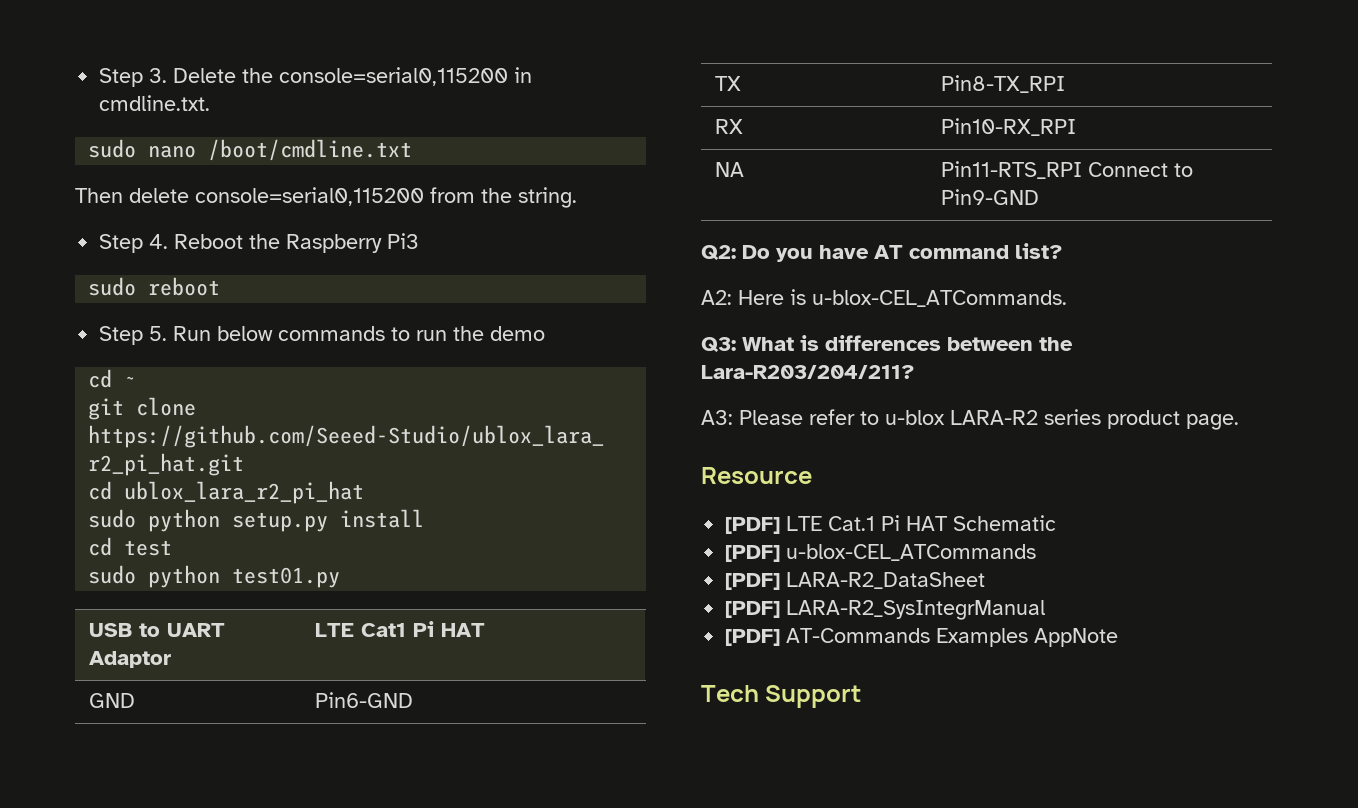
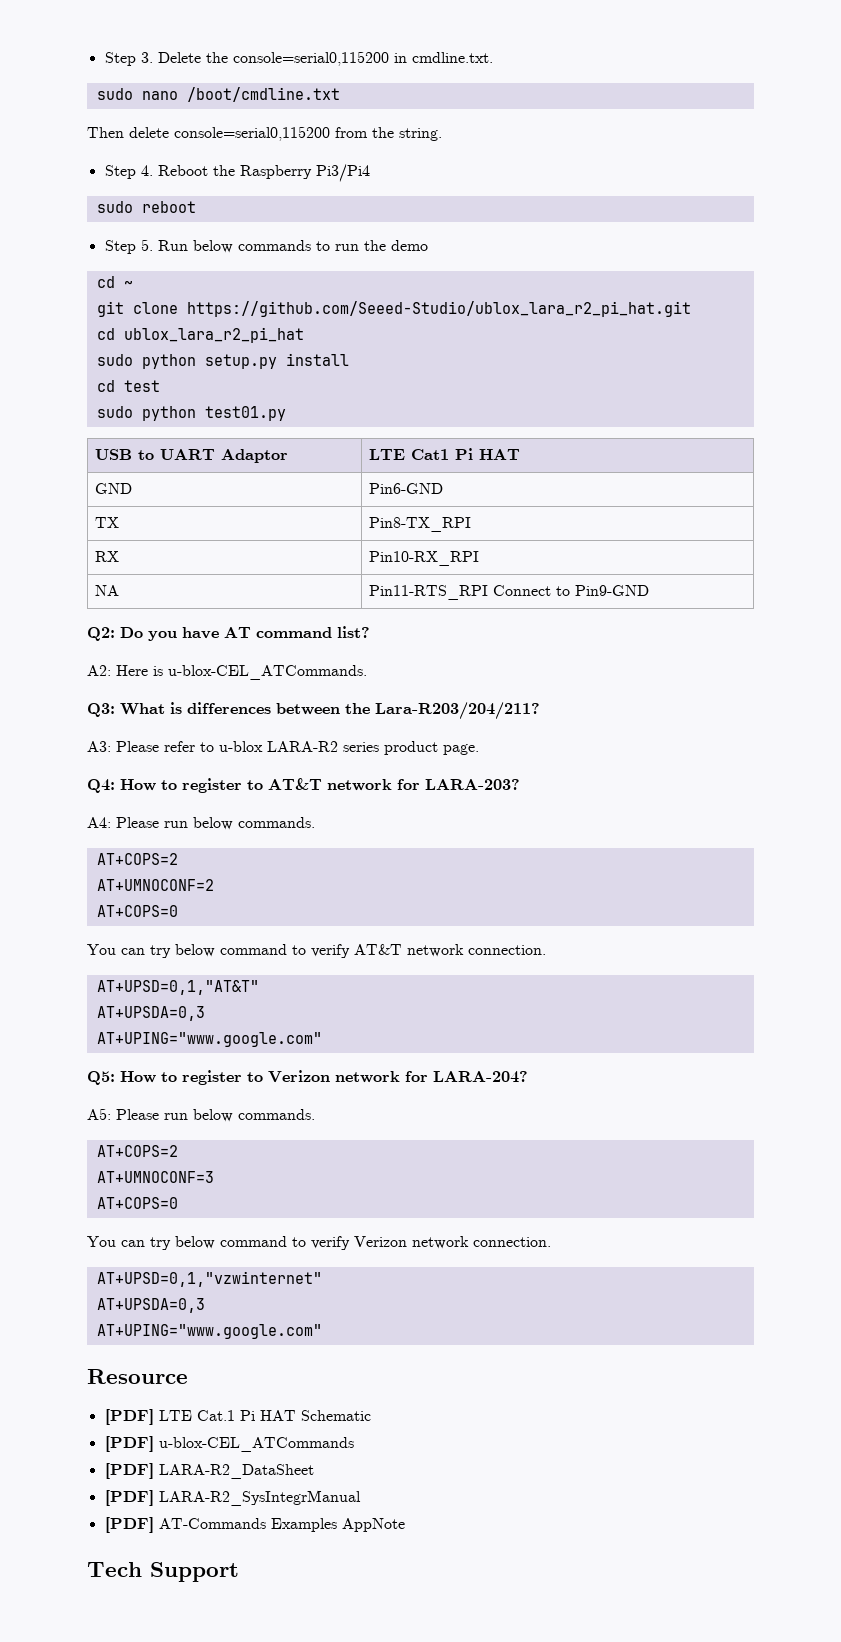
- Step 4. Reboot the Raspberry Pi3
+ Step 4. Reboot the Raspberry Pi3/Pi4
+ Q4: How to register to AT&T network for LARA-203?
+ A4: Please run below commands.
+ AT+COPS=2
+ AT+UMNOCONF=2
+ AT+COPS=0
+ You can try below command to verify AT&T network connection.
+ AT+UPSD=0,1,"AT&T"
+ AT+UPSDA=0,3
+ AT+UPING="www.google.com"
+ Q5: How to register to Verizon network for LARA-204?
+ A5: Please run below commands.
+ AT+COPS=2
+ AT+UMNOCONF=3
+ AT+COPS=0
+ You can try below command to verify Verizon network connection.
+ AT+UPSD=0,1,"vzwinternet"
+ AT+UPSDA=0,3
+ AT+UPING="www.google.com"

